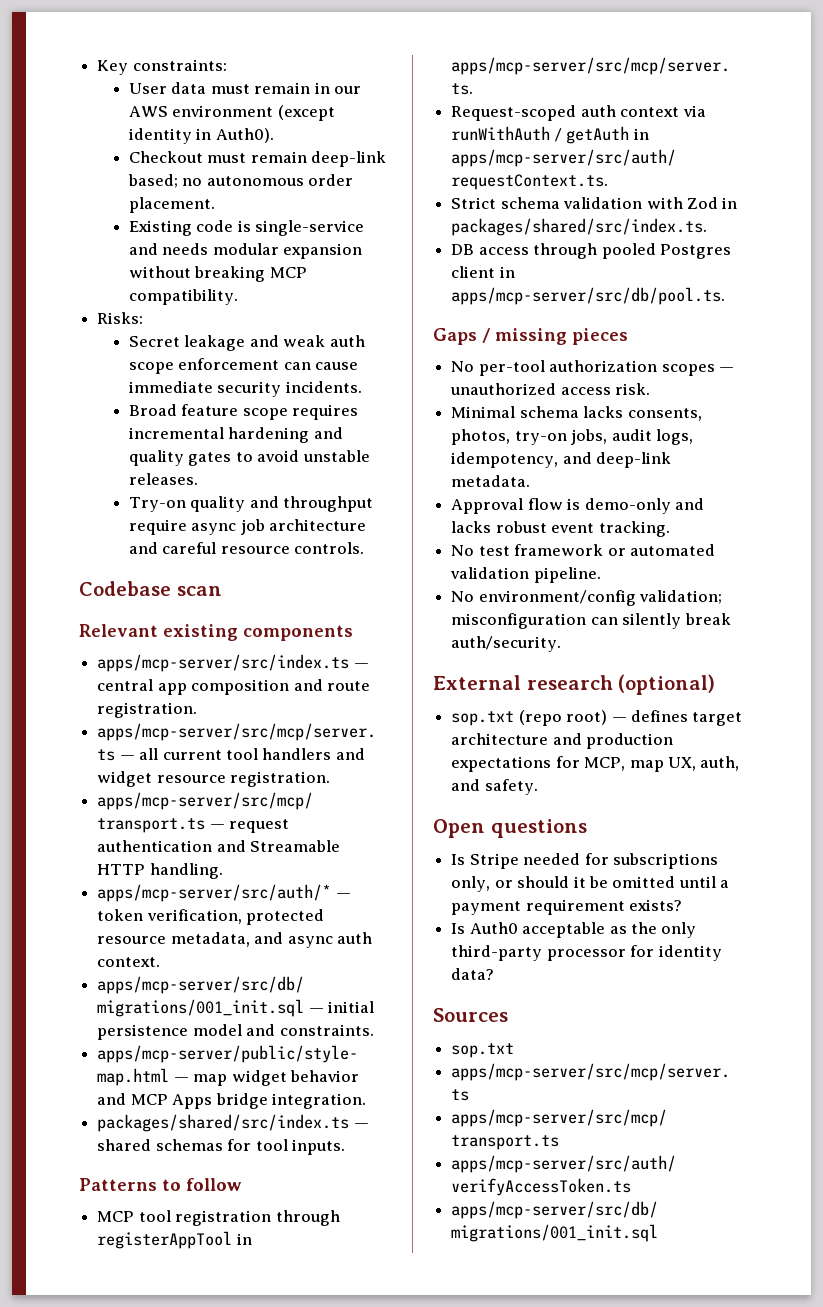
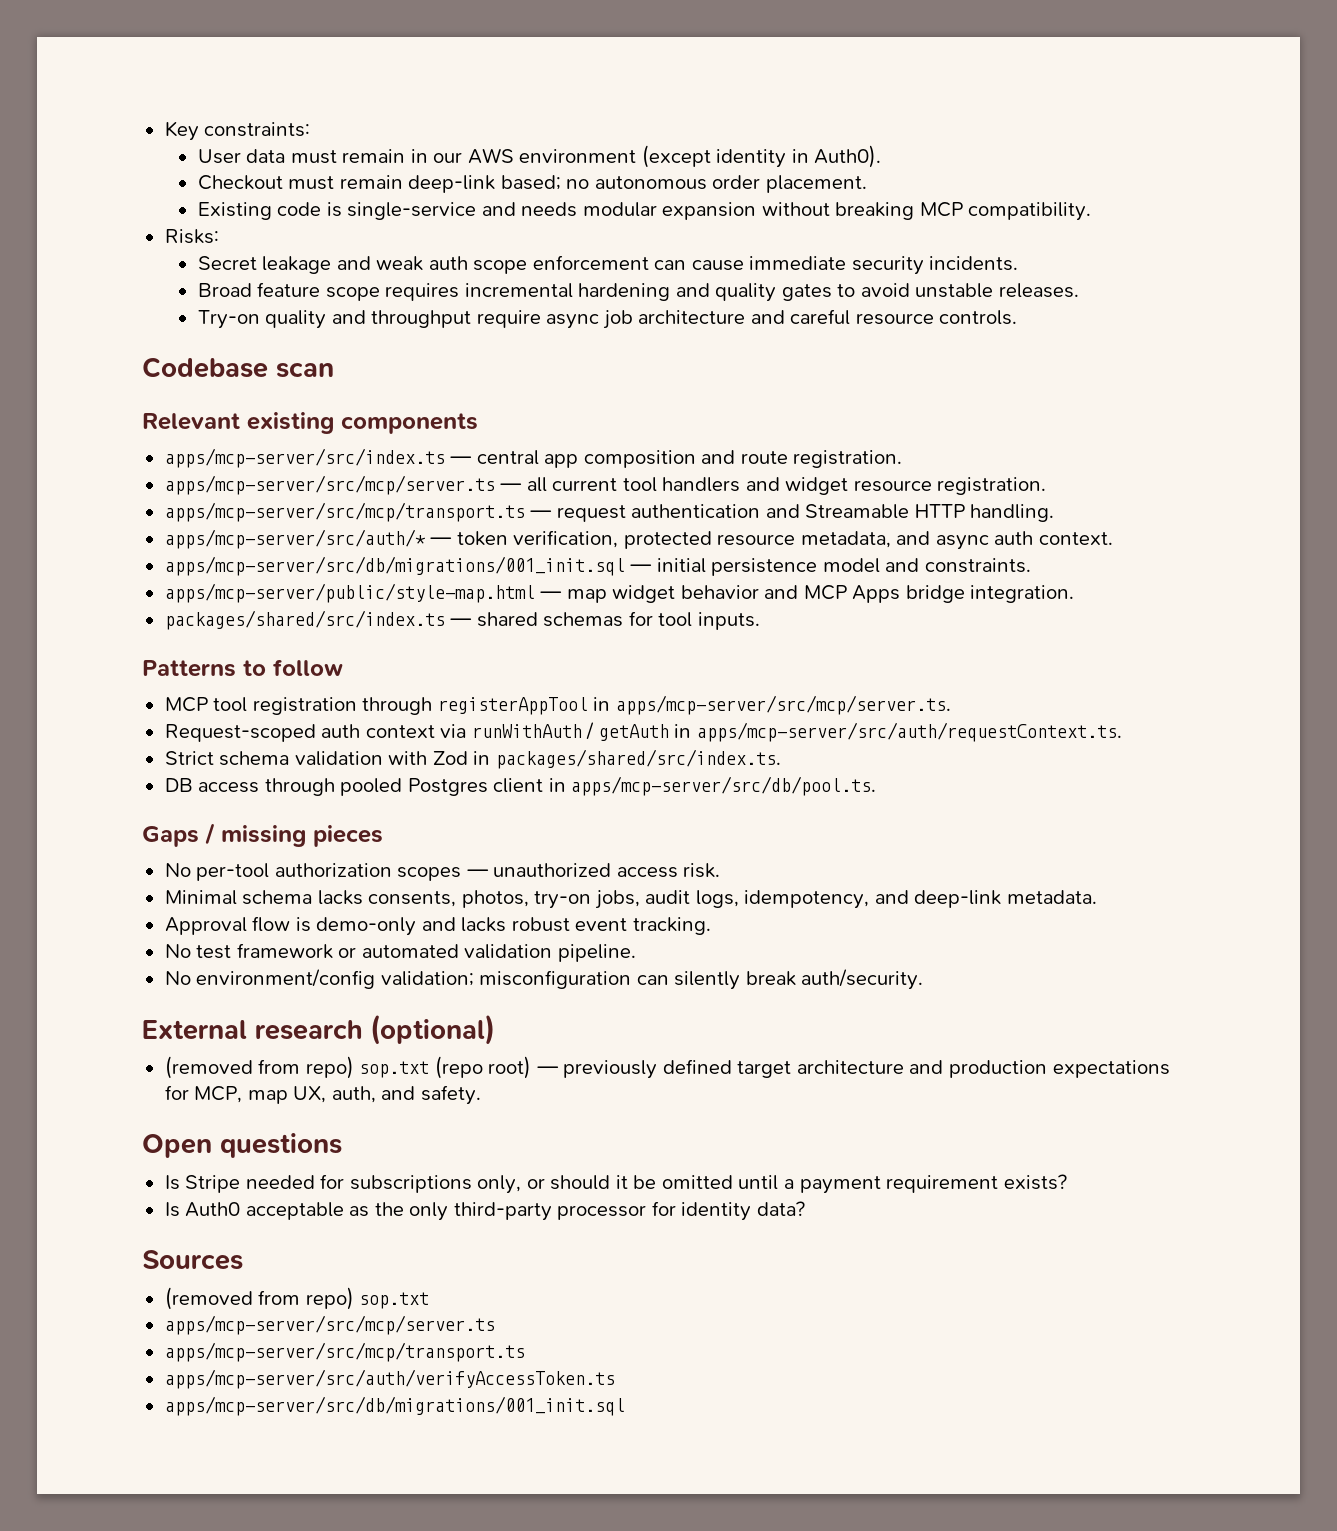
- sop.txt (repo root) — defines target architecture and production expectations for MCP, map UX, auth, and safety.
+ (removed from repo) sop.txt (repo root) — previously defined target architecture and production expectations for MCP, map UX, auth, and safety.
  Sources
- sop.txt
+ (removed from repo) sop.txt

